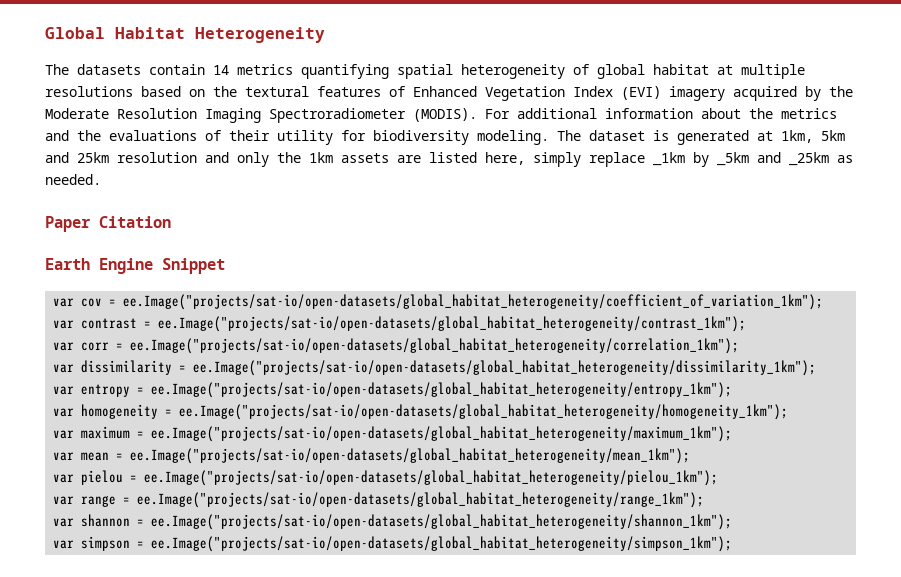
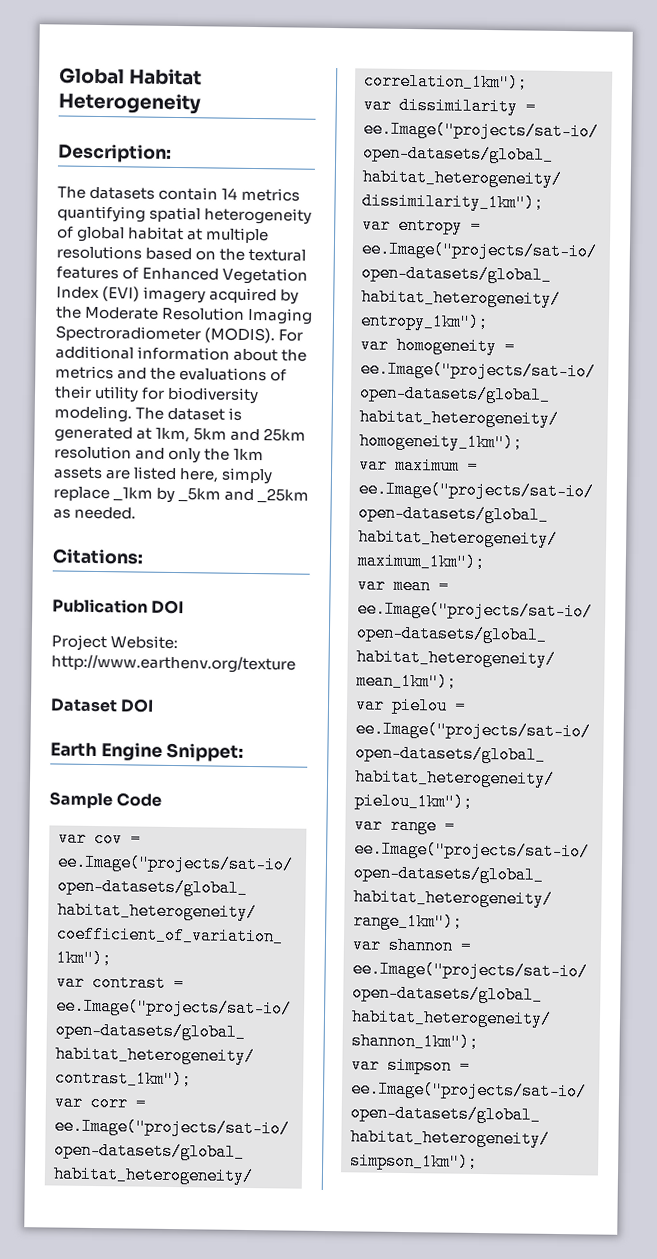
+ Description:
- Paper Citation
+ Citations:
+ Publication DOI
+ Project Website: http://www.earthenv.org/texture
+ Dataset DOI
- Earth Engine Snippet
+ Earth Engine Snippet:
+ Sample Code

